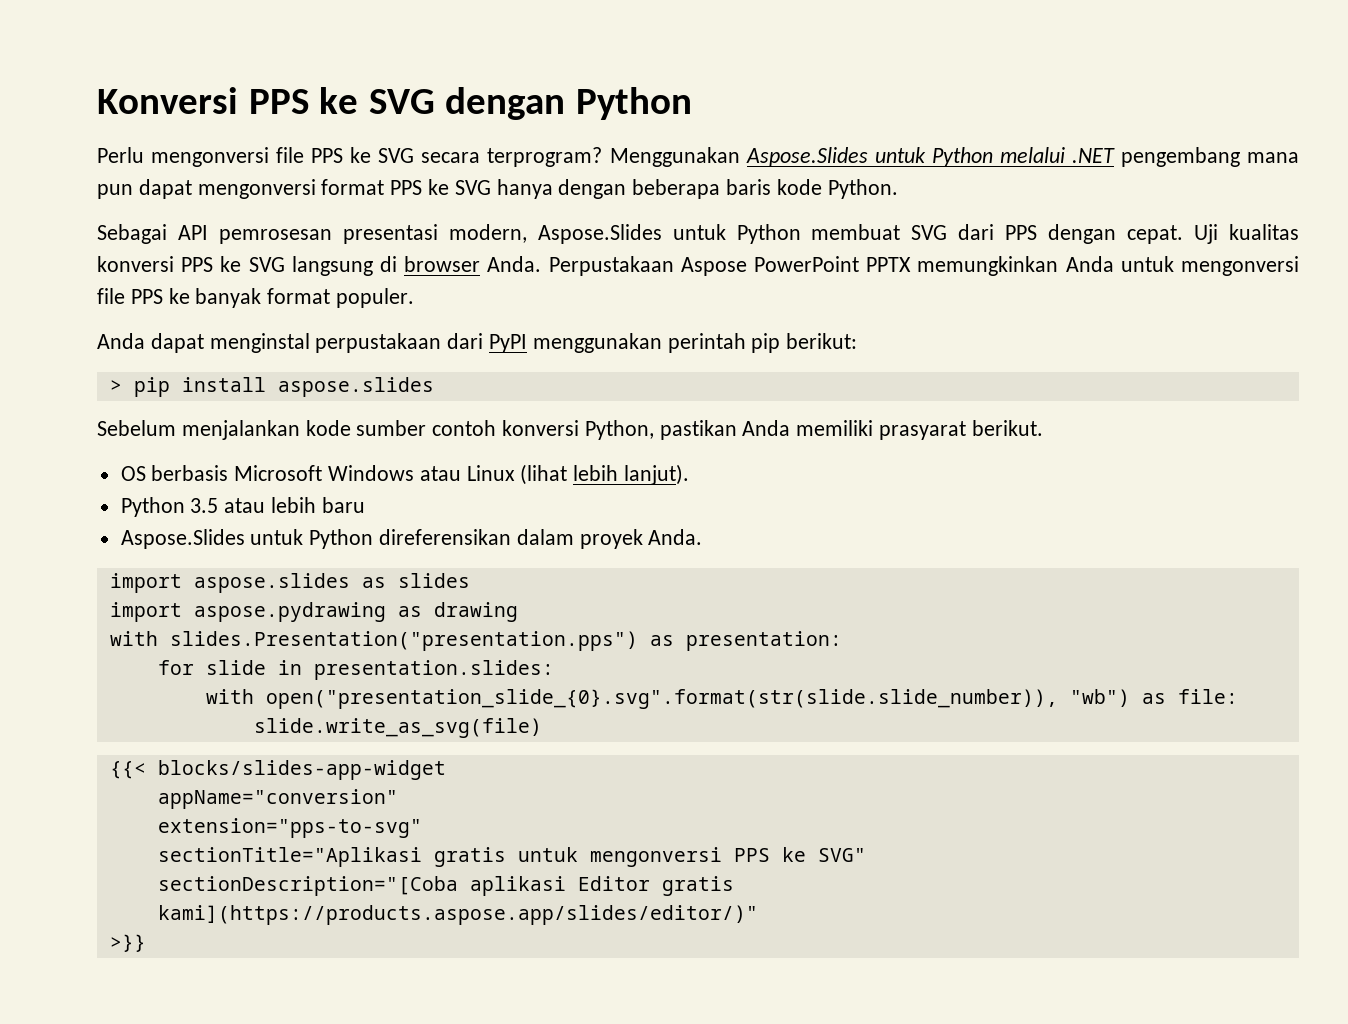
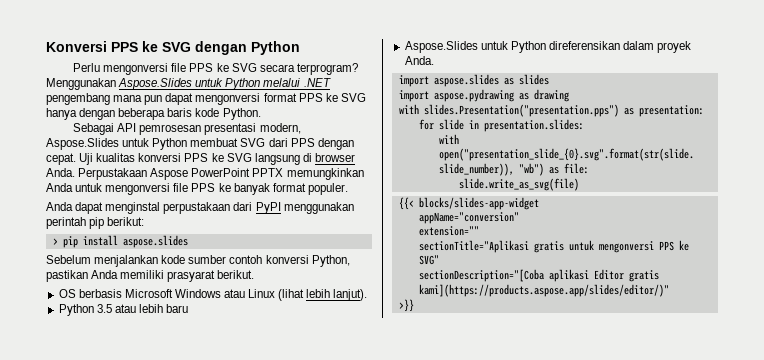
- extension="pps-to-svg"
+ extension=""

